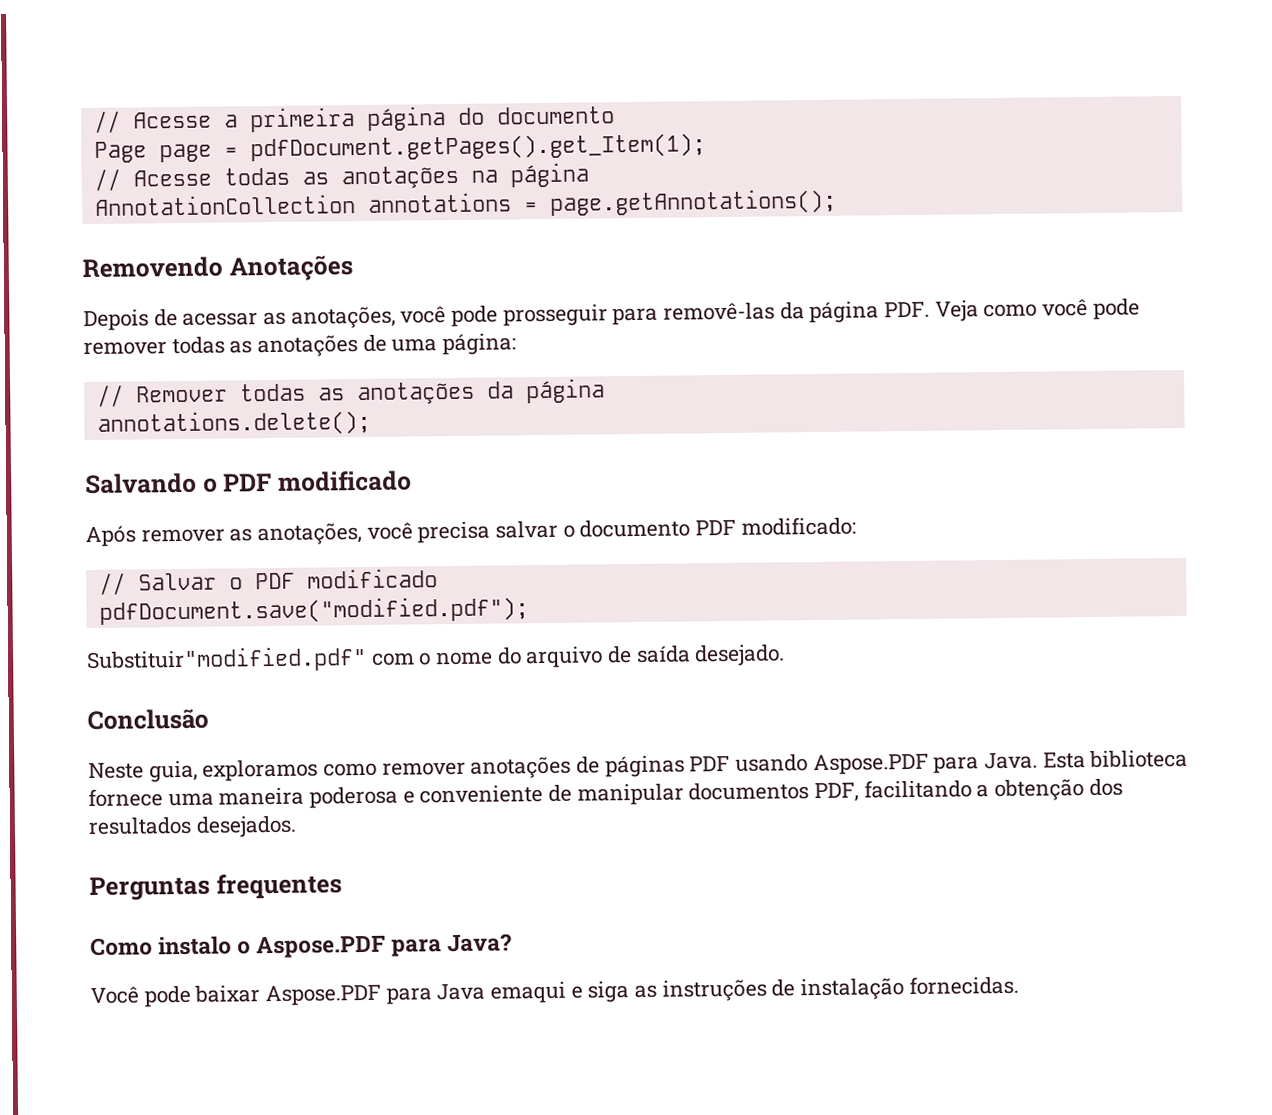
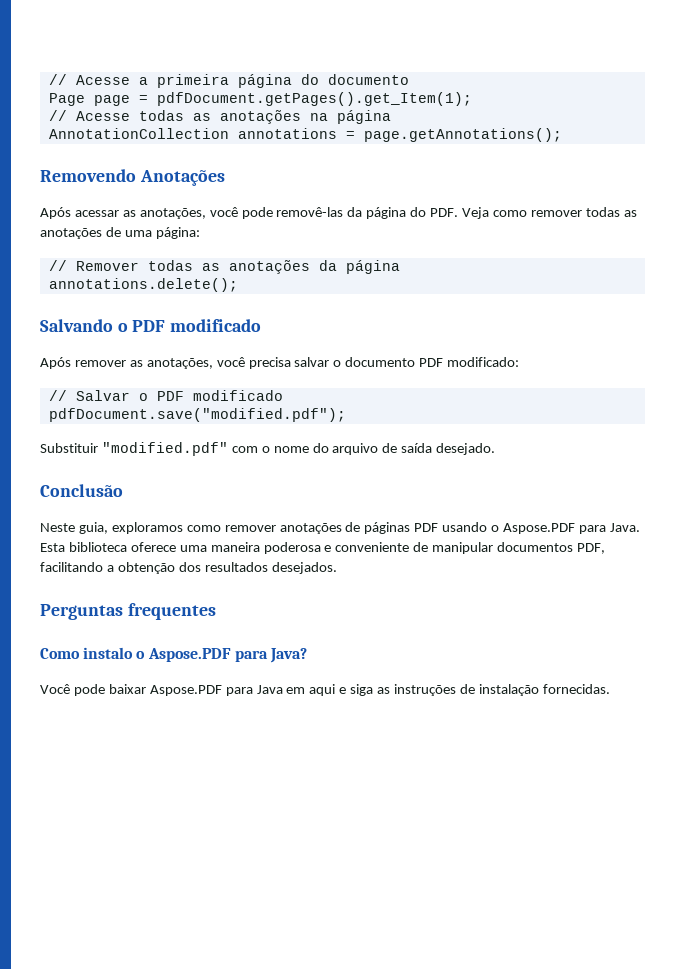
- Depois de acessar as anotações, você pode prosseguir para removê-las da página PDF. Veja como você pode remover todas as anotações de uma página:
+ Após acessar as anotações, você pode removê-las da página do PDF. Veja como remover todas as anotações de uma página:
- Substituir"modified.pdf" com o nome do arquivo de saída desejado.
+ Substituir "modified.pdf" com o nome do arquivo de saída desejado.
- Neste guia, exploramos como remover anotações de páginas PDF usando Aspose.PDF para Java.
+ Neste guia, exploramos como remover anotações de páginas PDF usando o Aspose.PDF para Java.
- Esta biblioteca fornece uma maneira poderosa e conveniente de manipular documentos PDF, facilitando a obtenção dos resultados desejados.
+ Esta biblioteca oferece uma maneira poderosa e conveniente de manipular documentos PDF, facilitando a obtenção dos resultados desejados.
- Você pode baixar Aspose.PDF para Java emaqui e siga as instruções de instalação fornecidas.
+ Você pode baixar Aspose.PDF para Java em aqui e siga as instruções de instalação fornecidas.

